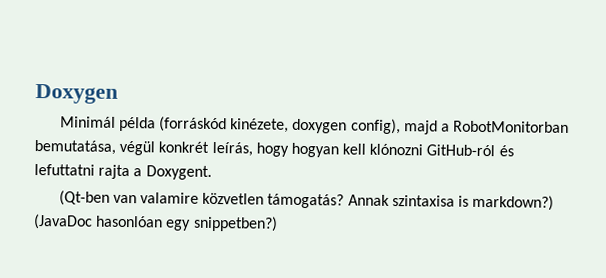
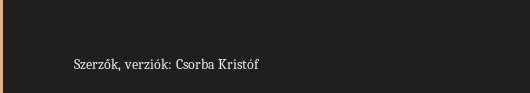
- Doxygen
- Minimál példa (forráskód kinézete, doxygen config), majd a RobotMonitorban bemutatása, végül konkrét leírás, hogy hogyan kell klónozni GitHub-ról és lefuttatni rajta a Doxygent.
- (Qt-ben van valamire közvetlen támogatás? Annak szintaxisa is markdown?) (JavaDoc hasonlóan egy snippetben?)
+ Szerzők, verziók: Csorba Kristóf

